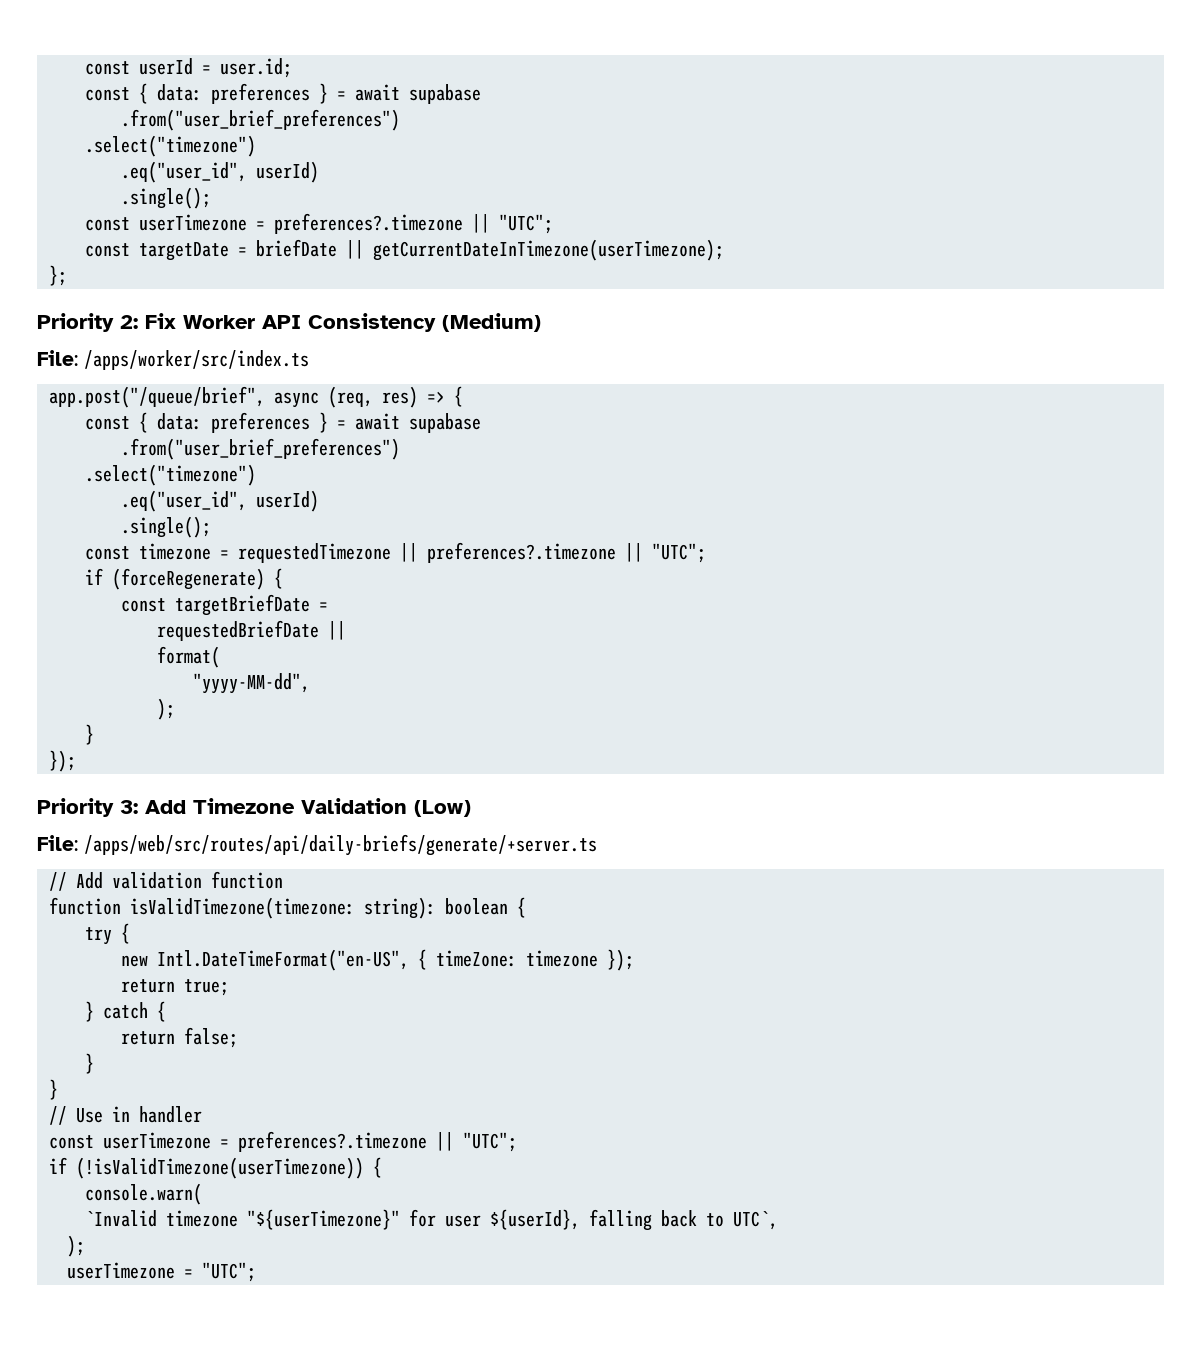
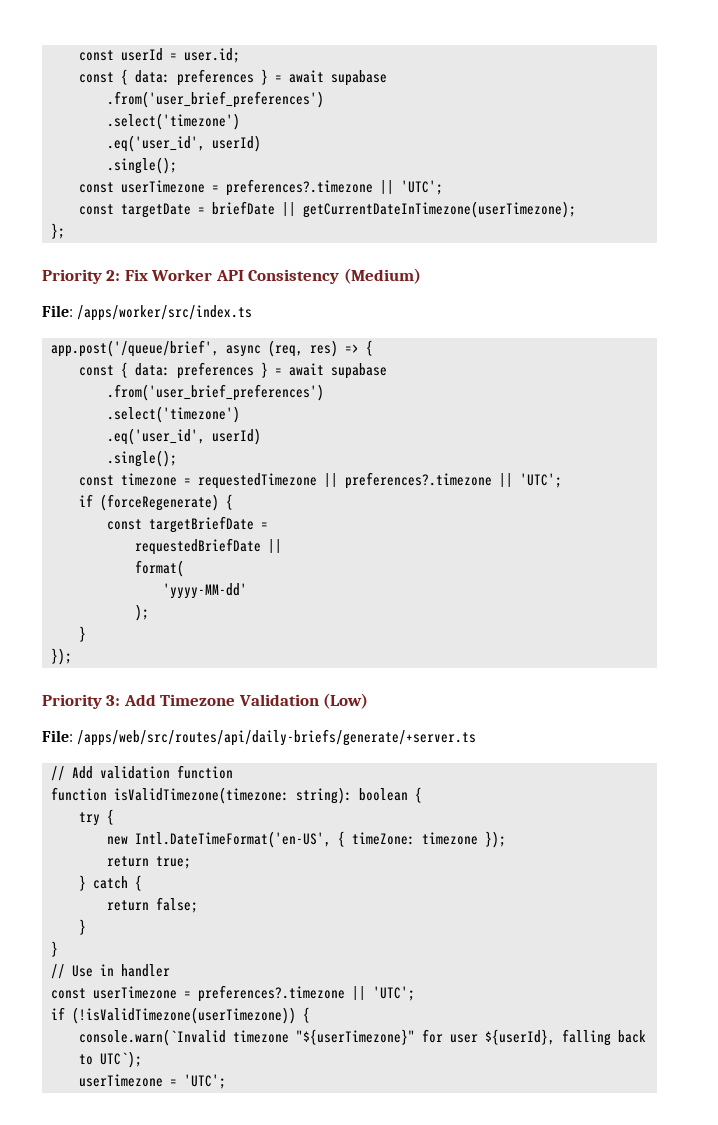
  const userId = user.id;
  const { data: preferences } = await supabase
- .from("user_brief_preferences")
- .select("timezone")
- .eq("user_id", userId)
+ .from('user_brief_preferences')
+ .select('timezone')
+ .eq('user_id', userId)
  .single();
- const userTimezone = preferences?.timezone || "UTC";
+ const userTimezone = preferences?.timezone || 'UTC';
- app.post("/queue/brief", async (req, res) => {
+ app.post('/queue/brief', async (req, res) => {
  const { data: preferences } = await supabase
- .from("user_brief_preferences")
- .select("timezone")
- .eq("user_id", userId)
+ .from('user_brief_preferences')
+ .select('timezone')
+ .eq('user_id', userId)
- const timezone = requestedTimezone || preferences?.timezone || "UTC";
+ const timezone = requestedTimezone || preferences?.timezone || 'UTC';
- "yyyy-MM-dd",
+ 'yyyy-MM-dd'
- new Intl.DateTimeFormat("en-US", { timeZone: timezone });
+ new Intl.DateTimeFormat('en-US', { timeZone: timezone });
  // Use in handler
- const userTimezone = preferences?.timezone || "UTC";
+ const userTimezone = preferences?.timezone || 'UTC';
- console.warn(
- `Invalid timezone "${userTimezone}" for user ${userId}, falling back to UTC`,
- );
- userTimezone = "UTC";
+ console.warn(`Invalid timezone "${userTimezone}" for user ${userId}, falling back to UTC`);
+ userTimezone = 'UTC';

